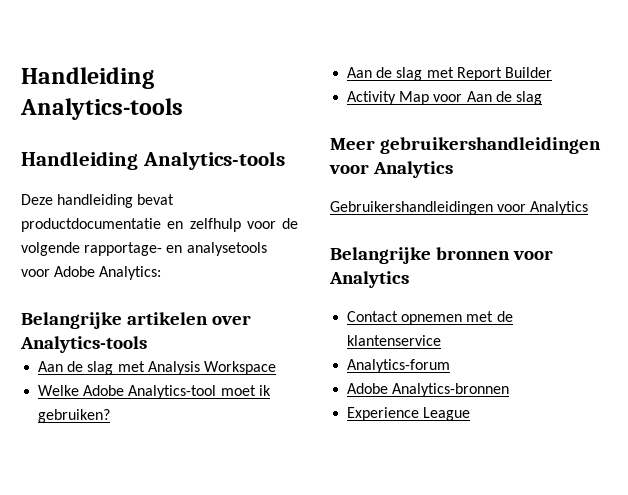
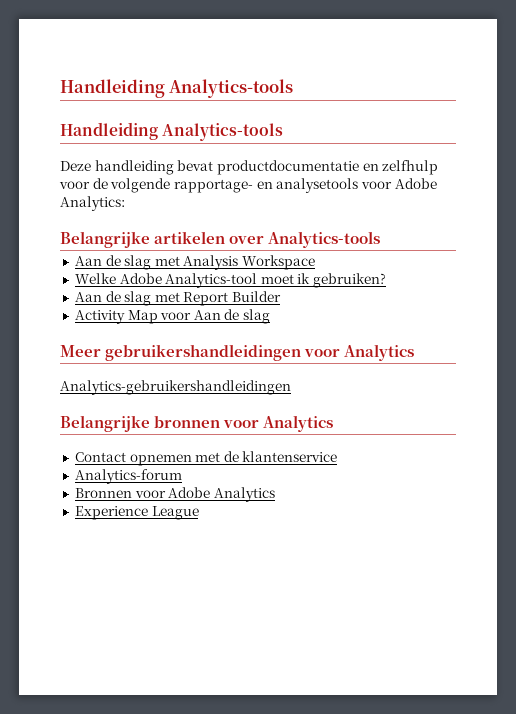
- Gebruikershandleidingen voor Analytics
+ Analytics-gebruikershandleidingen
- Adobe Analytics-bronnen
+ Bronnen voor Adobe Analytics

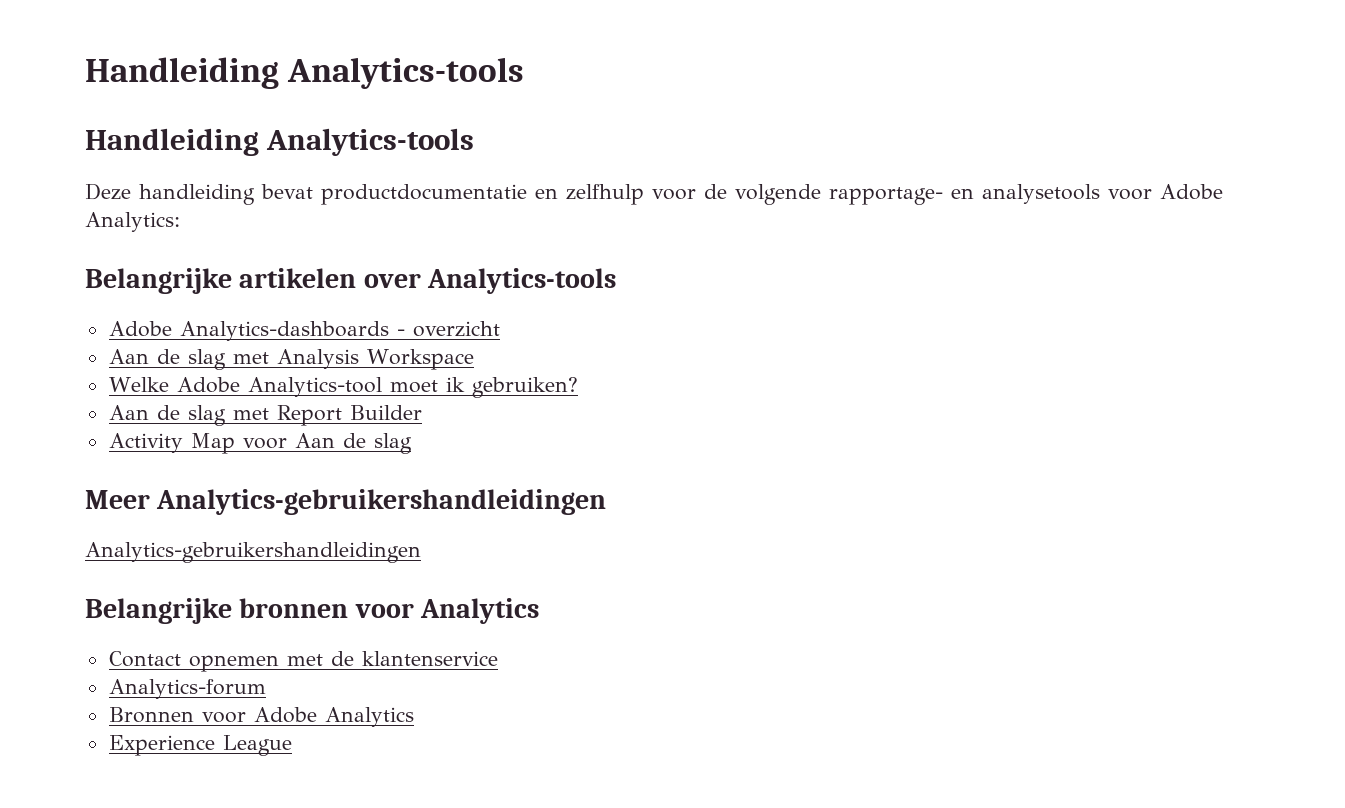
+ Adobe Analytics-dashboards - overzicht
- Meer gebruikershandleidingen voor Analytics
+ Meer Analytics-gebruikershandleidingen

